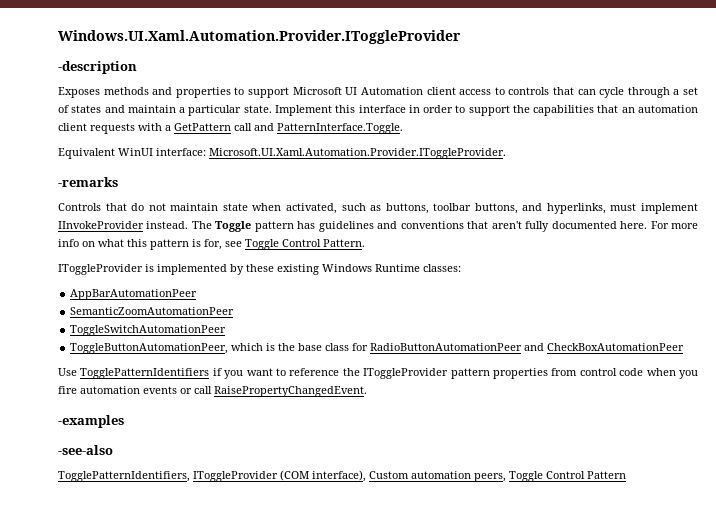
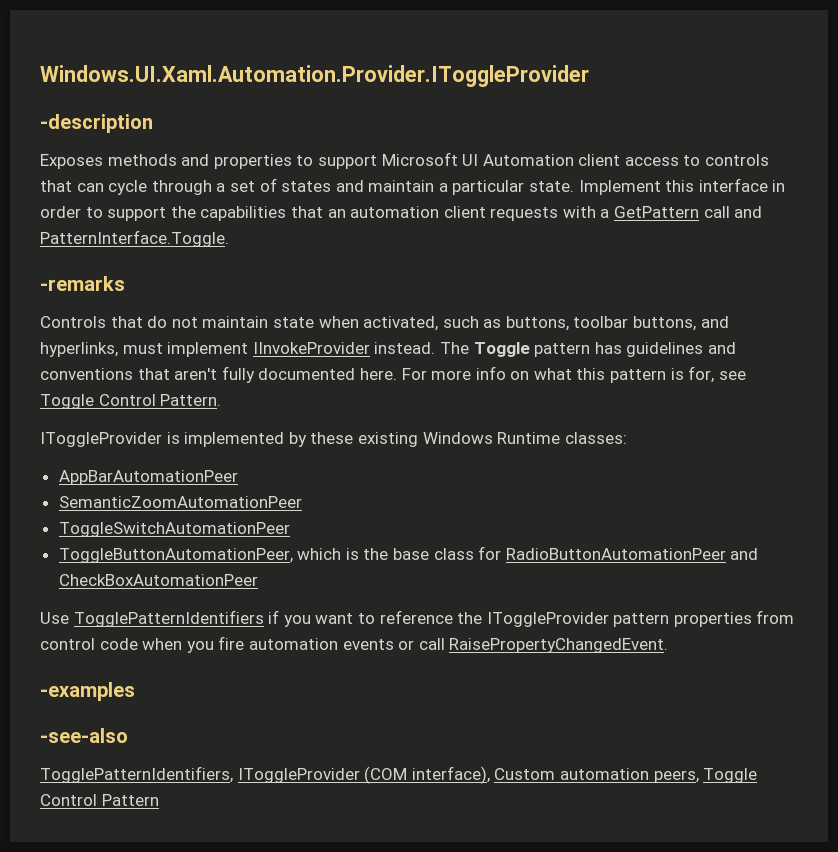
- Equivalent WinUI interface: Microsoft.UI.Xaml.Automation.Provider.IToggleProvider.

